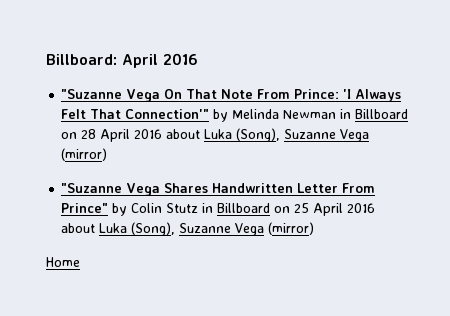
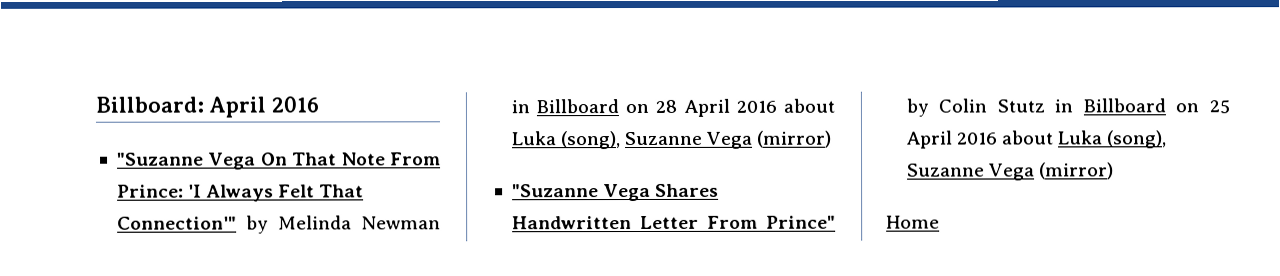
- "Suzanne Vega On That Note From Prince: 'I Always Felt That Connection'" by Melinda Newman in Billboard on 28 April 2016 about Luka (Song), Suzanne Vega (mirror)
+ "Suzanne Vega On That Note From Prince: 'I Always Felt That Connection'" by Melinda Newman in Billboard on 28 April 2016 about Luka (song), Suzanne Vega (mirror)
- "Suzanne Vega Shares Handwritten Letter From Prince" by Colin Stutz in Billboard on 25 April 2016 about Luka (Song), Suzanne Vega (mirror)
+ "Suzanne Vega Shares Handwritten Letter From Prince" by Colin Stutz in Billboard on 25 April 2016 about Luka (song), Suzanne Vega (mirror)

